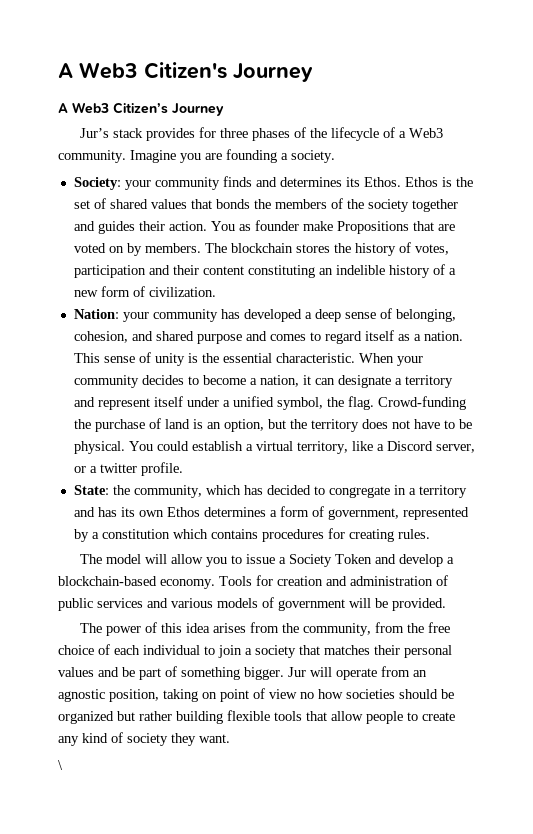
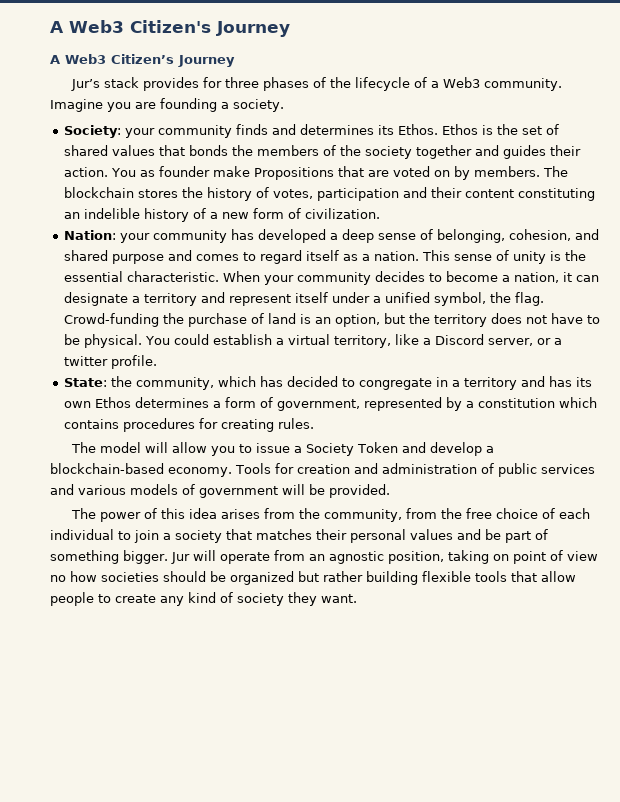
- \

